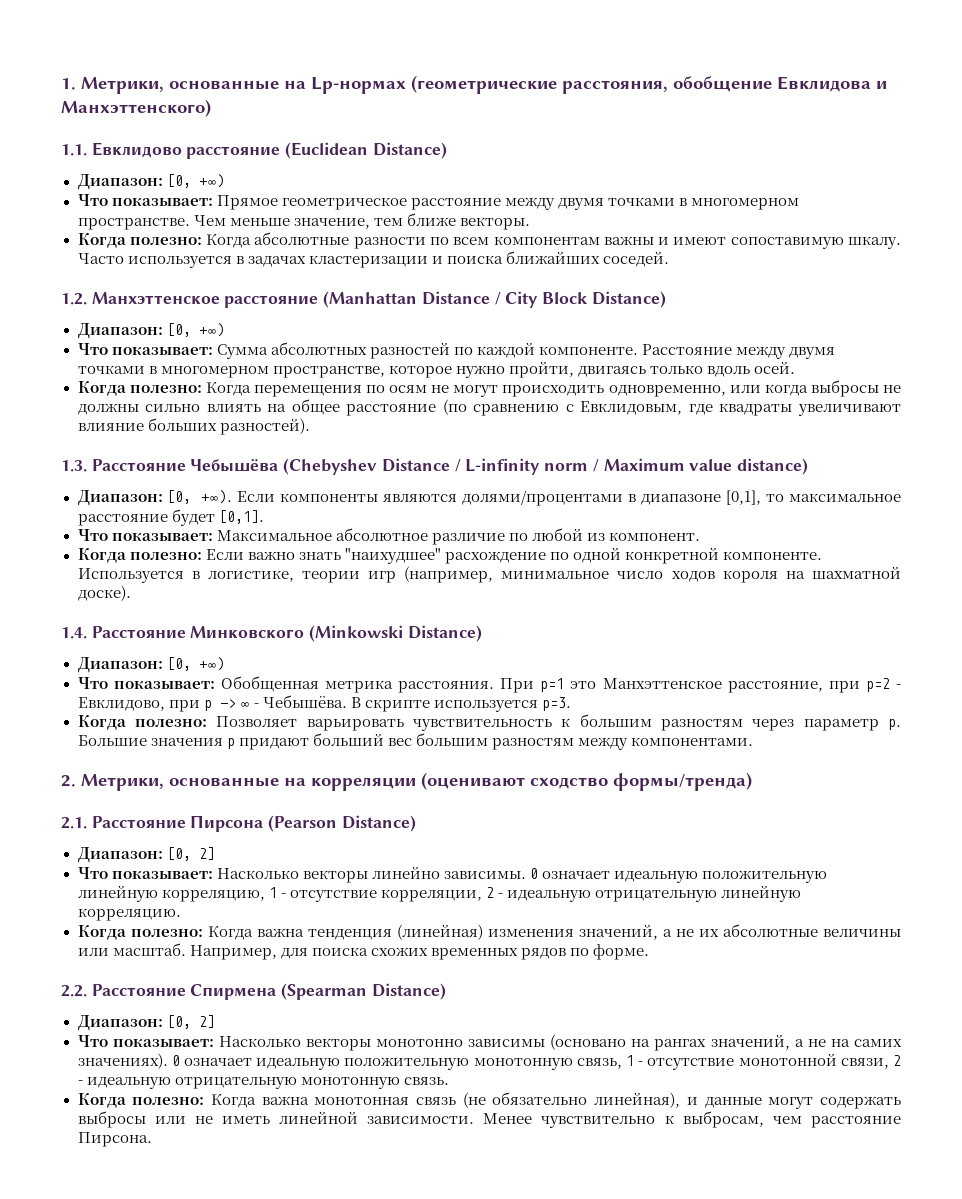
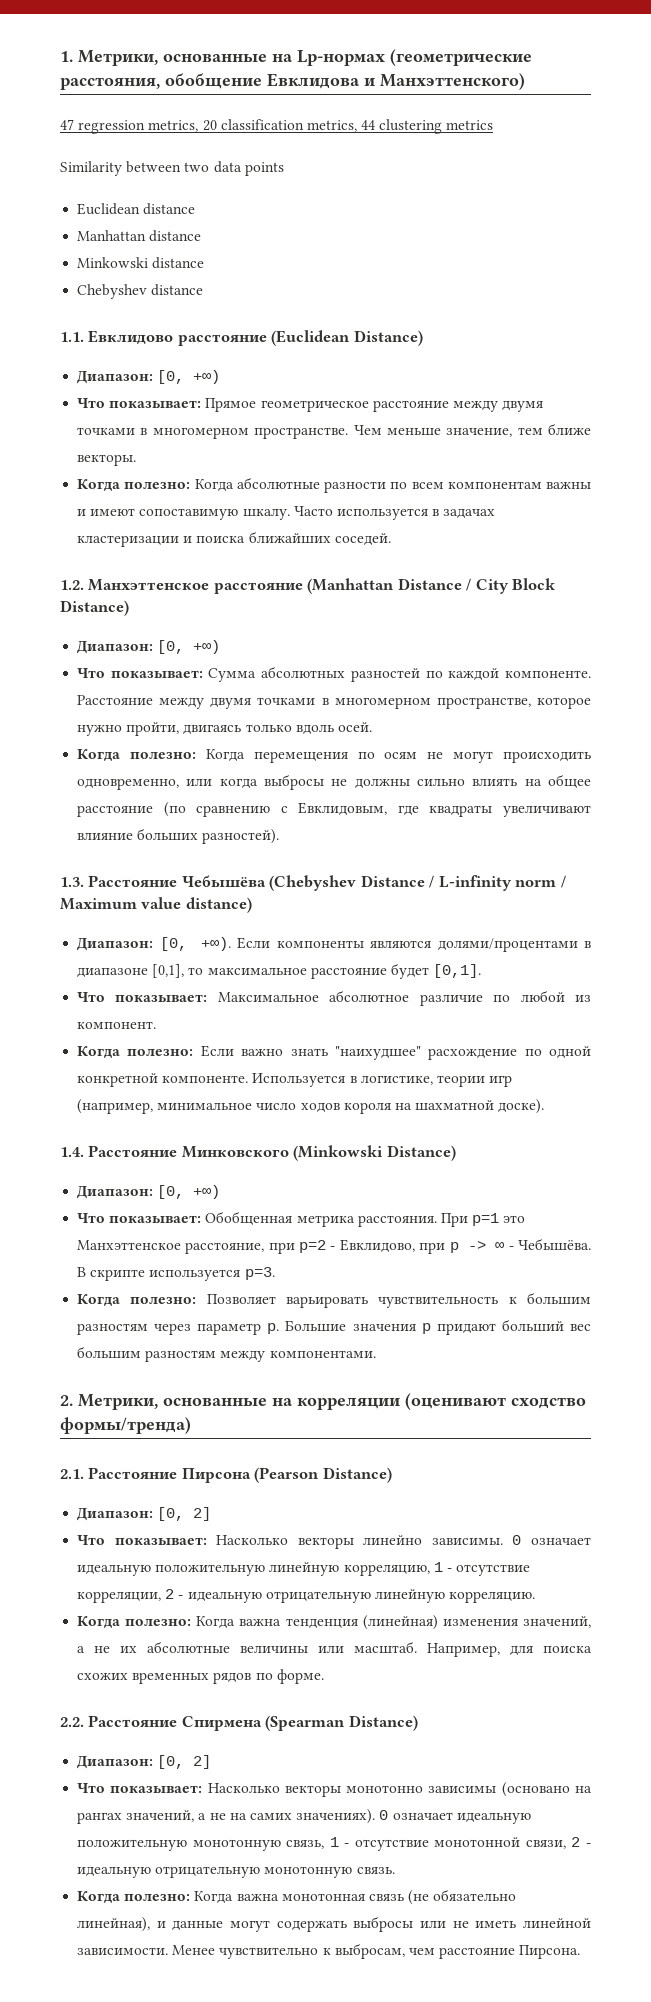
+ 47 regression metrics, 20 classification metrics, 44 clustering metrics
+ Similarity between two data points
+ Euclidean distance
+ Manhattan distance
+ Minkowski distance
+ Chebyshev distance

